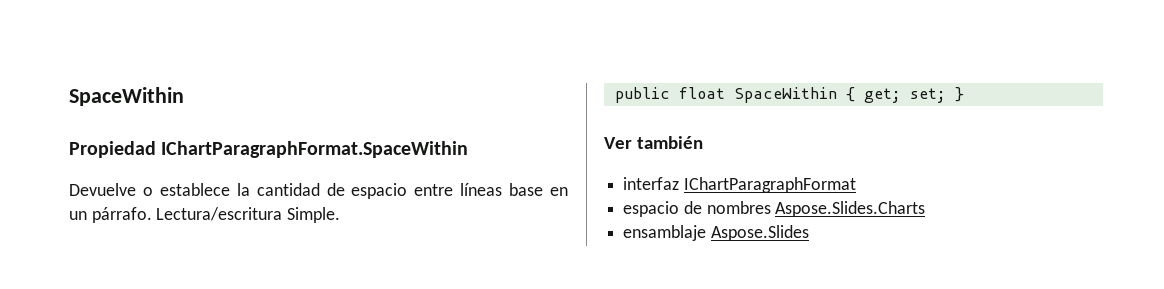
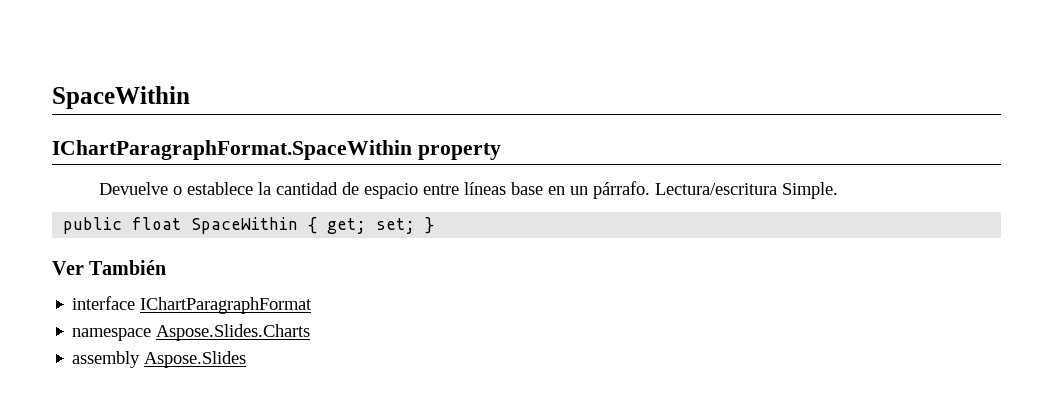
- Propiedad IChartParagraphFormat.SpaceWithin
+ IChartParagraphFormat.SpaceWithin property
- Ver también
- interfaz IChartParagraphFormat
+ Ver También
+ interface IChartParagraphFormat
- espacio de nombres Aspose.Slides.Charts
+ namespace Aspose.Slides.Charts
- ensamblaje Aspose.Slides
+ assembly Aspose.Slides

